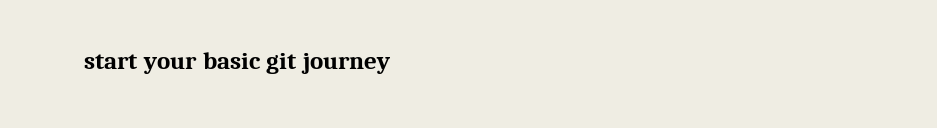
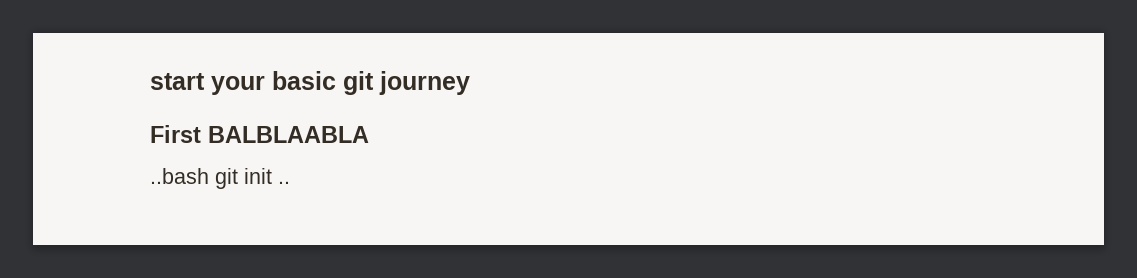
+ First BALBLAABLA
+ ..bash git init ..

